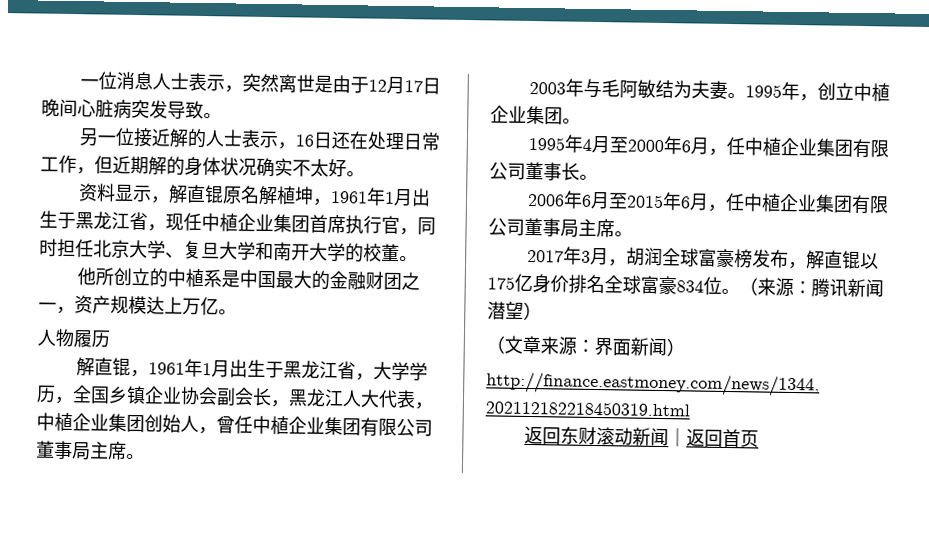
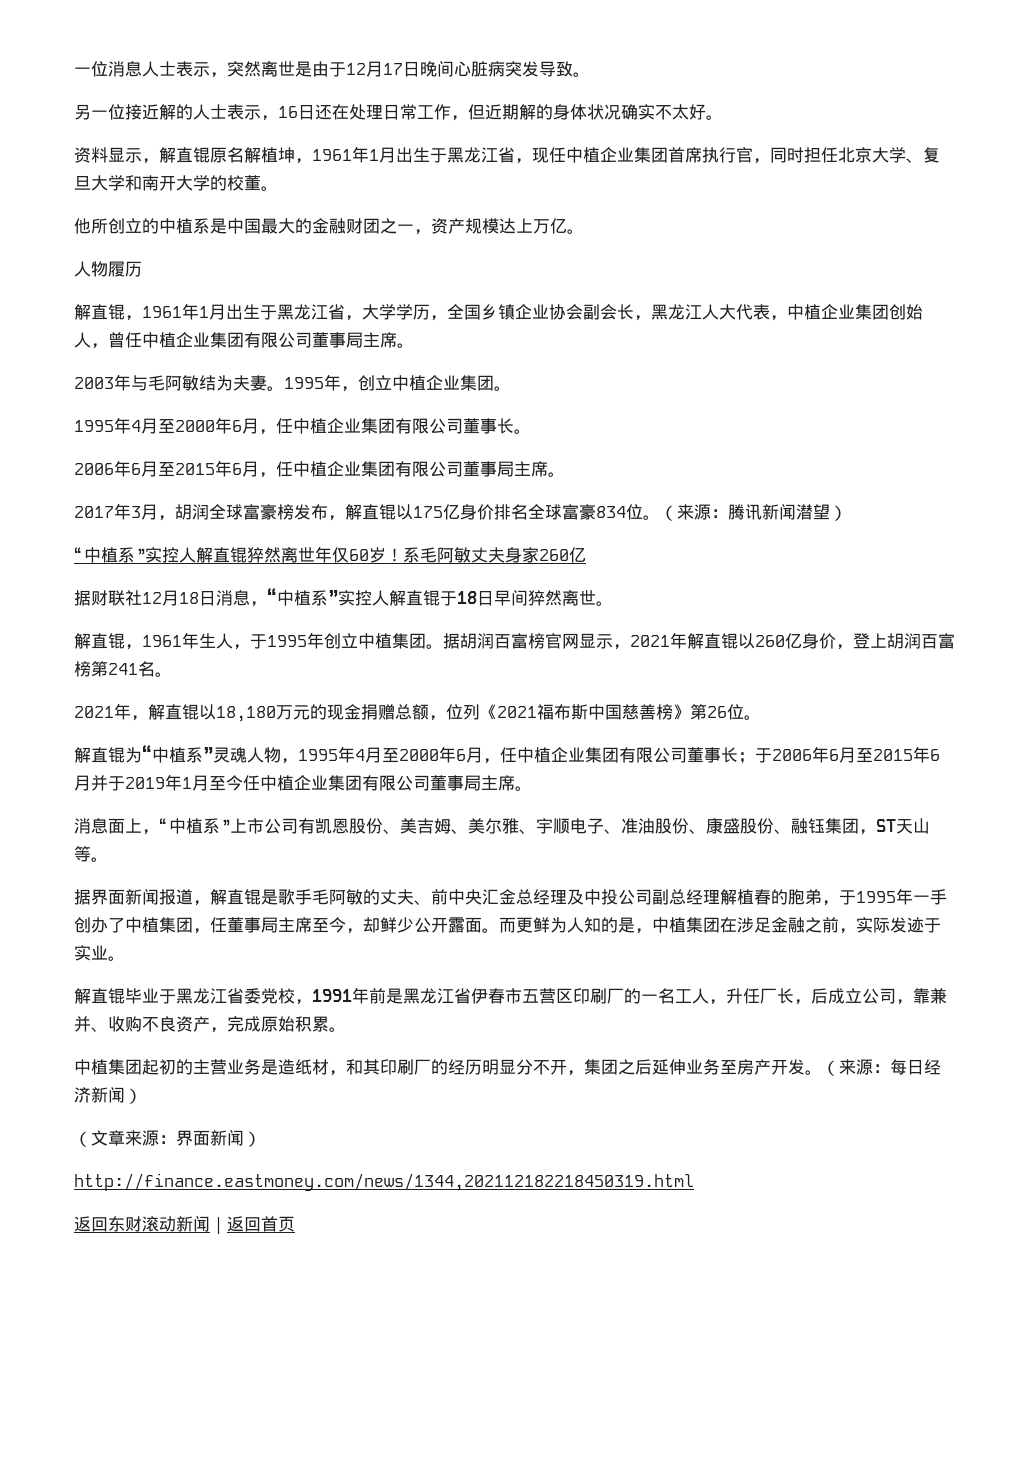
+ “中植系”实控人解直锟猝然离世年仅60岁！系毛阿敏丈夫身家260亿
+ 据财联社12月18日消息，“中植系”实控人解直锟于18日早间猝然离世。
+ 解直锟，1961年生人，于1995年创立中植集团。据胡润百富榜官网显示，2021年解直锟以260亿身价，登上胡润百富榜第241名。
+ 2021年，解直锟以18,180万元的现金捐赠总额，位列《2021福布斯中国慈善榜》第26位。
+ 解直锟为“中植系”灵魂人物，1995年4月至2000年6月，任中植企业集团有限公司董事长；于2006年6月至2015年6月并于2019年1月至今任中植企业集团有限公司董事局主席。
+ 消息面上，“中植系”上市公司有凯恩股份、美吉姆、美尔雅、宇顺电子、准油股份、康盛股份、融钰集团，ST天山等。
+ 据界面新闻报道，解直锟是歌手毛阿敏的丈夫、前中央汇金总经理及中投公司副总经理解植春的胞弟，于1995年一手创办了中植集团，任董事局主席至今，却鲜少公开露面。而更鲜为人知的是，中植集团在涉足金融之前，实际发迹于实业。
+ 解直锟毕业于黑龙江省委党校，1991年前是黑龙江省伊春市五营区印刷厂的一名工人，升任厂长，后成立公司，靠兼并、收购不良资产，完成原始积累。
+ 中植集团起初的主营业务是造纸材，和其印刷厂的经历明显分不开，集团之后延伸业务至房产开发。（来源：每日经济新闻）

